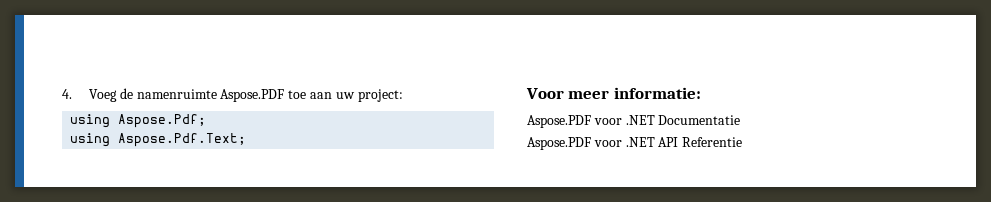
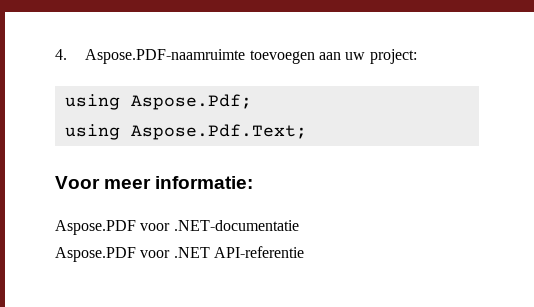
- 4. Voeg de namenruimte Aspose.PDF toe aan uw project:
+ 4. Aspose.PDF-naamruimte toevoegen aan uw project:
- Aspose.PDF voor .NET Documentatie
- Aspose.PDF voor .NET API Referentie
+ Aspose.PDF voor .NET-documentatie
+ Aspose.PDF voor .NET API-referentie

